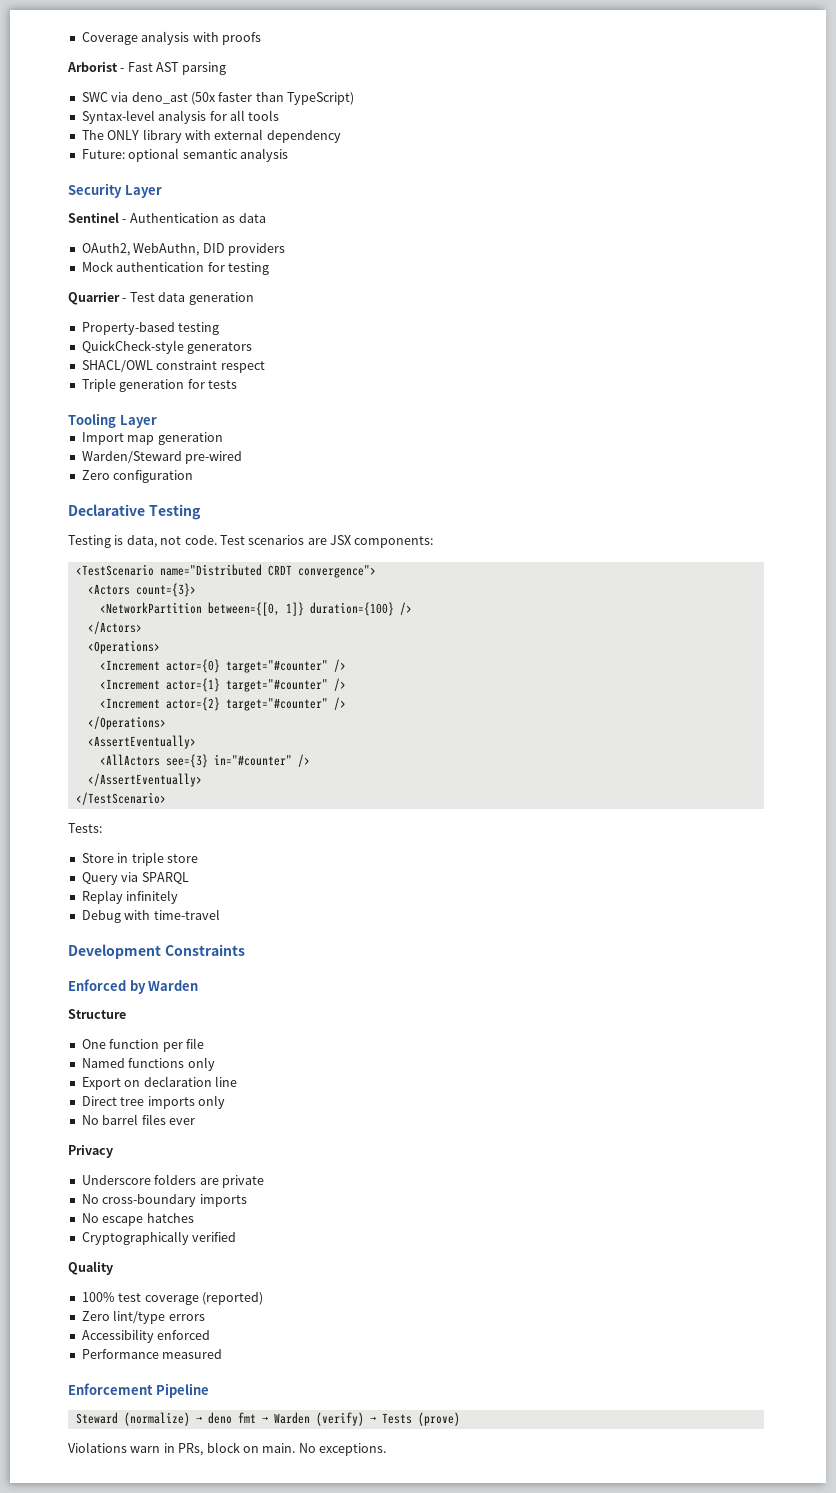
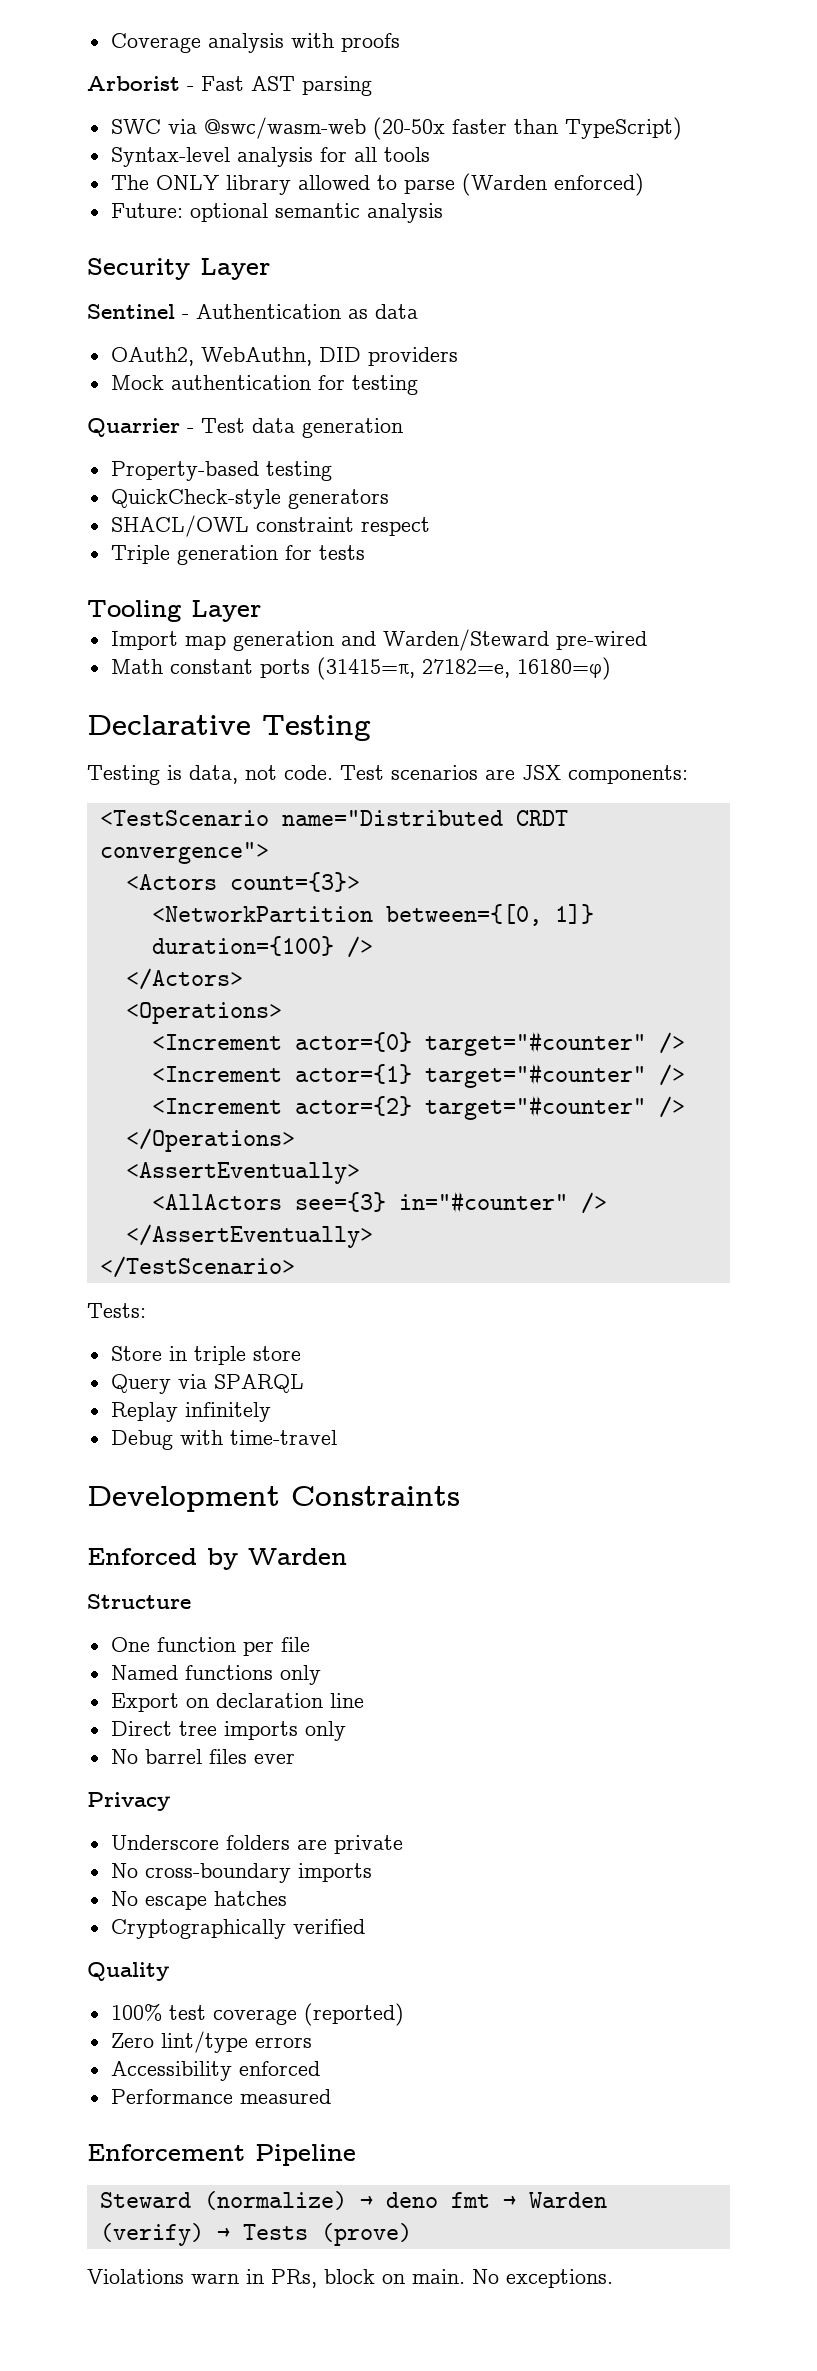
- SWC via deno_ast (50x faster than TypeScript)
+ SWC via @swc/wasm-web (20-50x faster than TypeScript)
- The ONLY library with external dependency
+ The ONLY library allowed to parse (Warden enforced)
- Import map generation
- Warden/Steward pre-wired
+ Import map generation and Warden/Steward pre-wired
- Zero configuration
+ Math constant ports (31415=π, 27182=e, 16180=φ)

